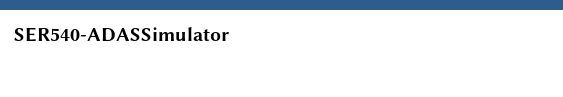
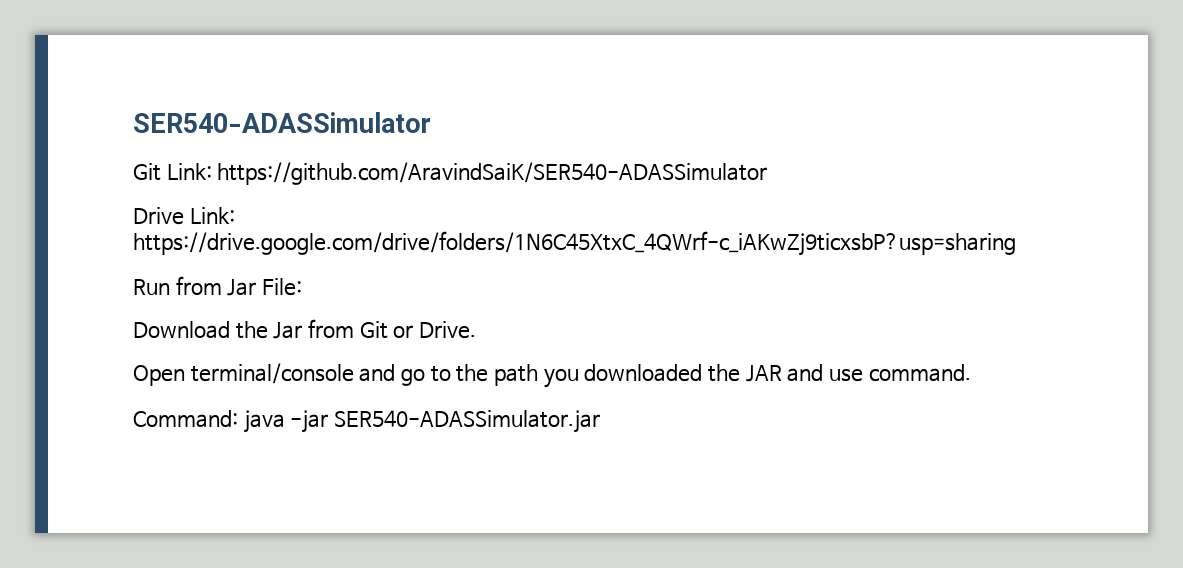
+ Git Link: https://github.com/AravindSaiK/SER540-ADASSimulator
+ Drive Link: https://drive.google.com/drive/folders/1N6C45XtxC_4QWrf-c_iAKwZj9ticxsbP?usp=sharing
+ Run from Jar File:
+ Download the Jar from Git or Drive.
+ Open terminal/console and go to the path you downloaded the JAR and use command.
+ Command: java -jar SER540-ADASSimulator.jar

